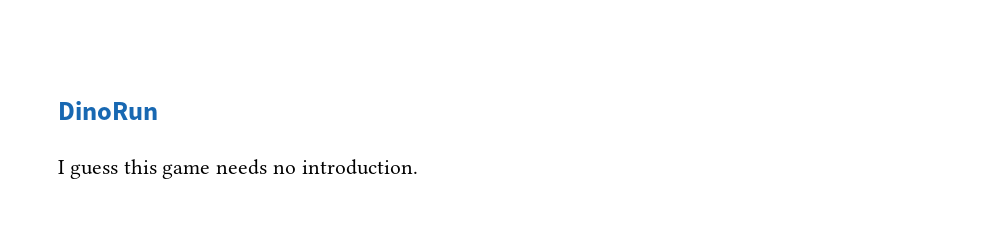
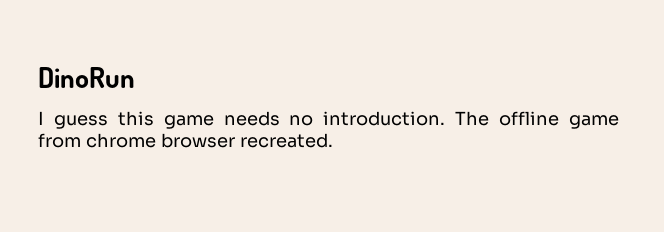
+ The offline game from chrome browser recreated.

